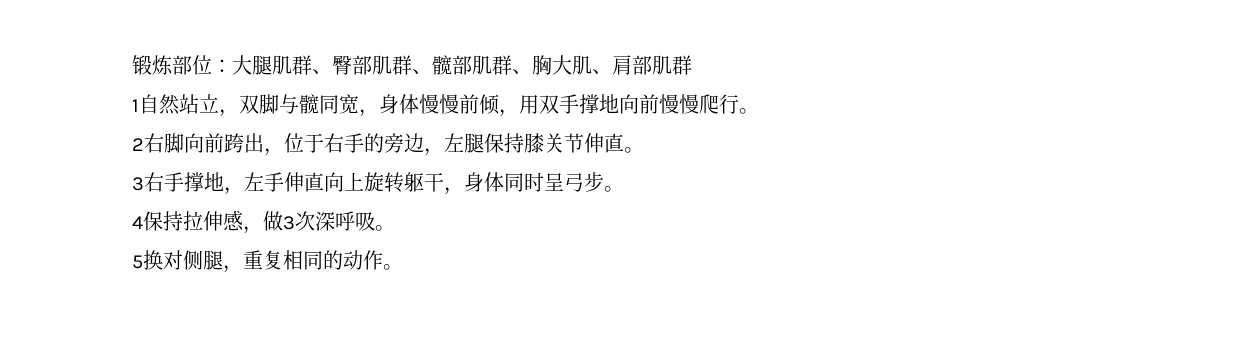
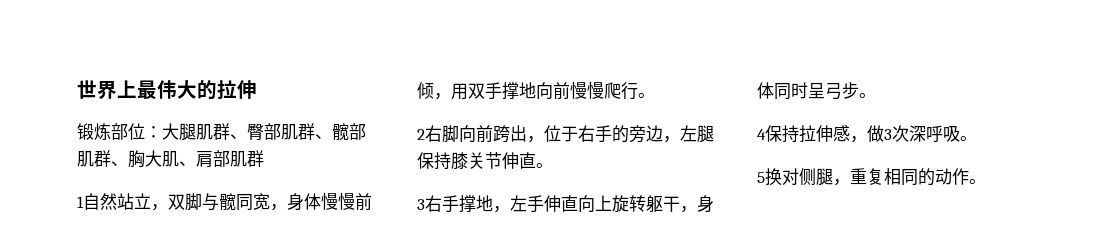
+ 世界上最伟大的拉伸

